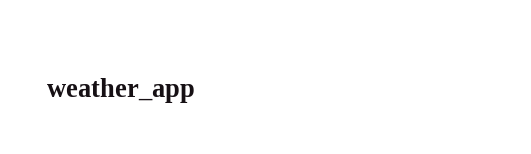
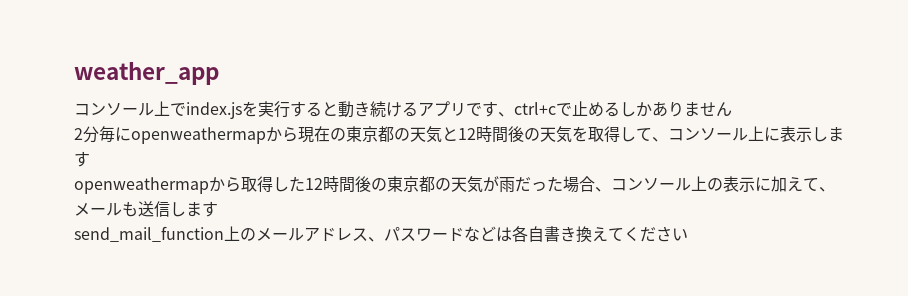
+ コンソール上でindex.jsを実行すると動き続けるアプリです、ctrl+cで止めるしかありません
+ 2分毎にopenweathermapから現在の東京都の天気と12時間後の天気を取得して、コンソール上に表示します
+ openweathermapから取得した12時間後の東京都の天気が雨だった場合、コンソール上の表示に加えて、メールも送信します
+ send_mail_function上のメールアドレス、パスワードなどは各自書き換えてください

